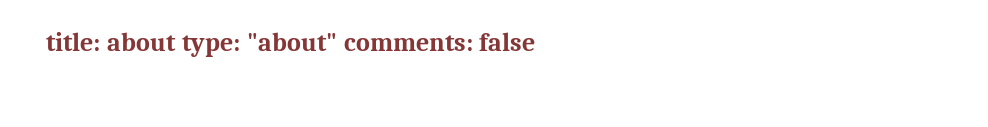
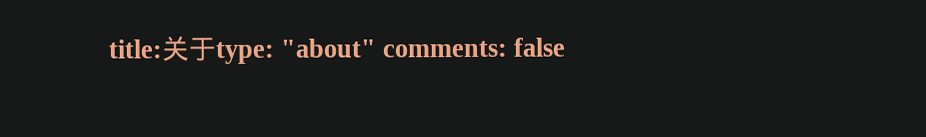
- title: about type: "about" comments: false
+ title:关于type: "about" comments: false

